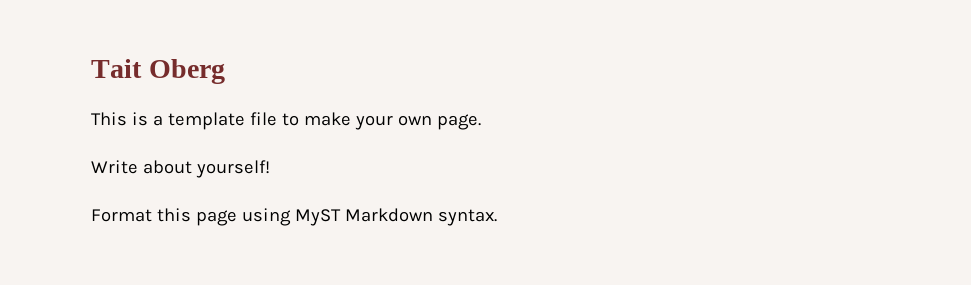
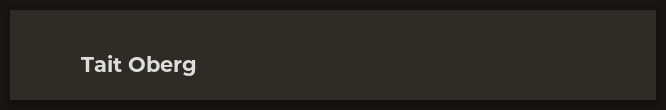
- This is a template file to make your own page.
- Write about yourself!
- Format this page using MyST Markdown syntax.

